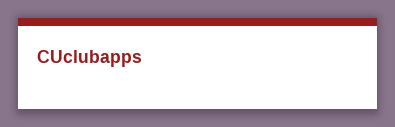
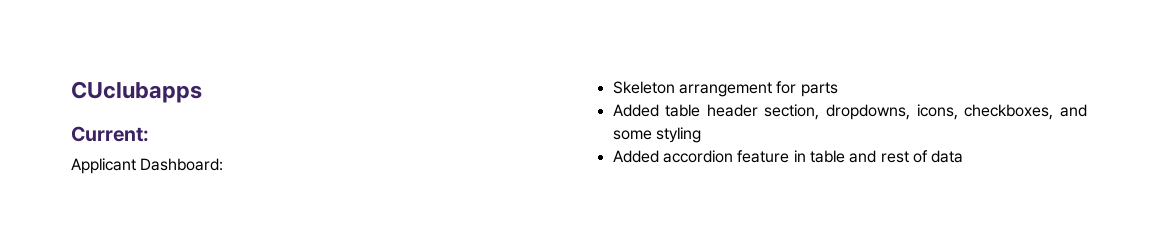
+ Current:
+ Applicant Dashboard:
+ Skeleton arrangement for parts
+ Added table header section, dropdowns, icons, checkboxes, and some styling
+ Added accordion feature in table and rest of data

